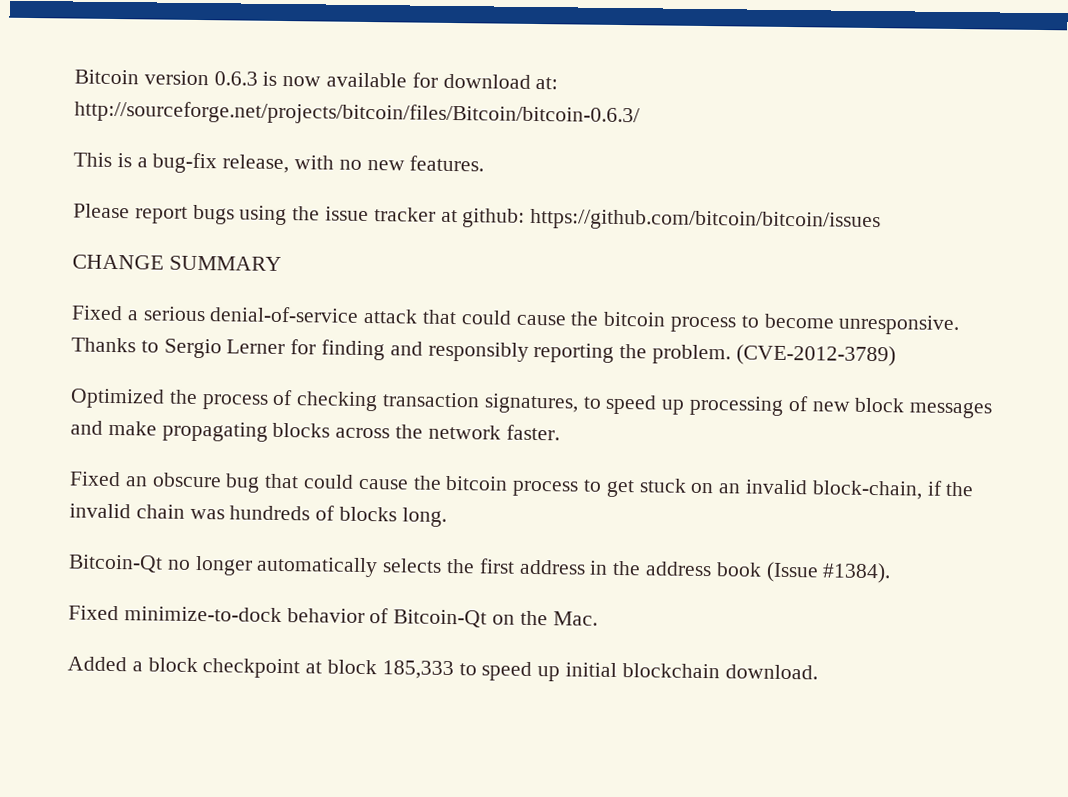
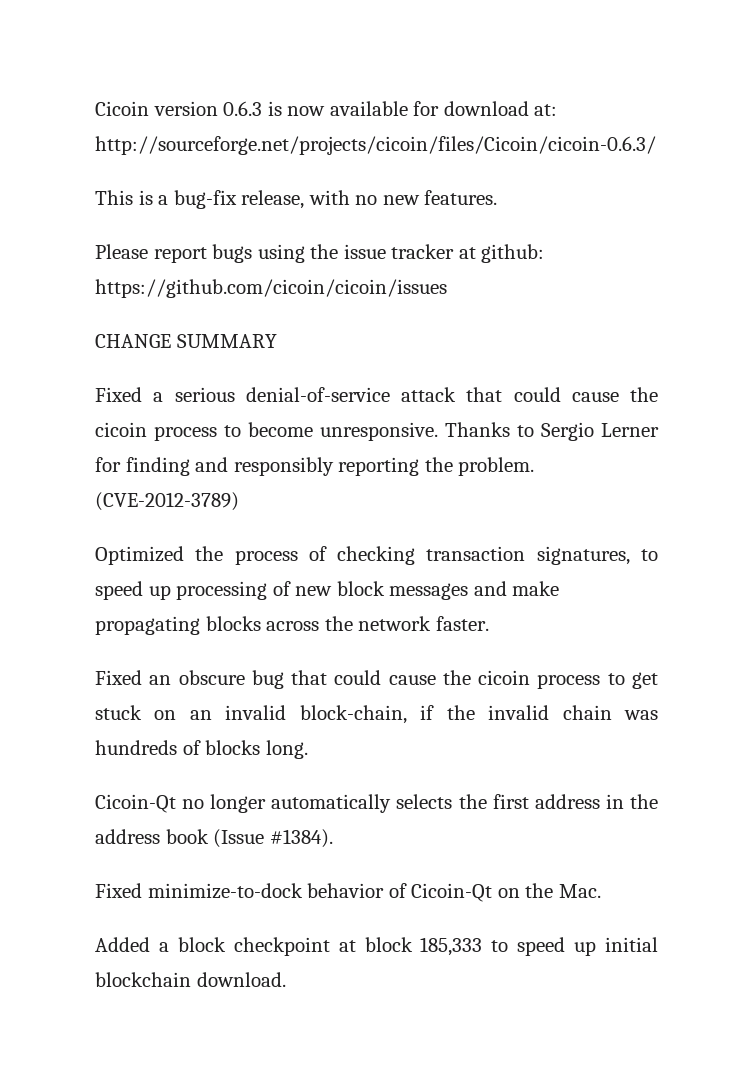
- Bitcoin version 0.6.3 is now available for download at: http://sourceforge.net/projects/bitcoin/files/Bitcoin/bitcoin-0.6.3/
+ Cicoin version 0.6.3 is now available for download at: http://sourceforge.net/projects/cicoin/files/Cicoin/cicoin-0.6.3/
- Please report bugs using the issue tracker at github: https://github.com/bitcoin/bitcoin/issues
+ Please report bugs using the issue tracker at github: https://github.com/cicoin/cicoin/issues
- Fixed a serious denial-of-service attack that could cause the bitcoin process to become unresponsive.
+ Fixed a serious denial-of-service attack that could cause the cicoin process to become unresponsive.
- Fixed an obscure bug that could cause the bitcoin process to get stuck on an invalid block-chain, if the invalid chain was hundreds of blocks long.
+ Fixed an obscure bug that could cause the cicoin process to get stuck on an invalid block-chain, if the invalid chain was hundreds of blocks long.
- Bitcoin-Qt no longer automatically selects the first address in the address book (Issue #1384).
+ Cicoin-Qt no longer automatically selects the first address in the address book (Issue #1384).
- Fixed minimize-to-dock behavior of Bitcoin-Qt on the Mac.
+ Fixed minimize-to-dock behavior of Cicoin-Qt on the Mac.

